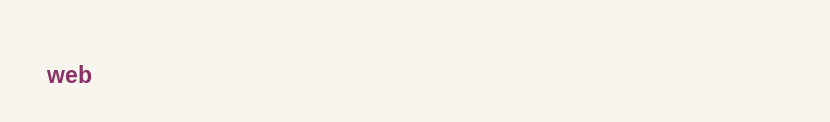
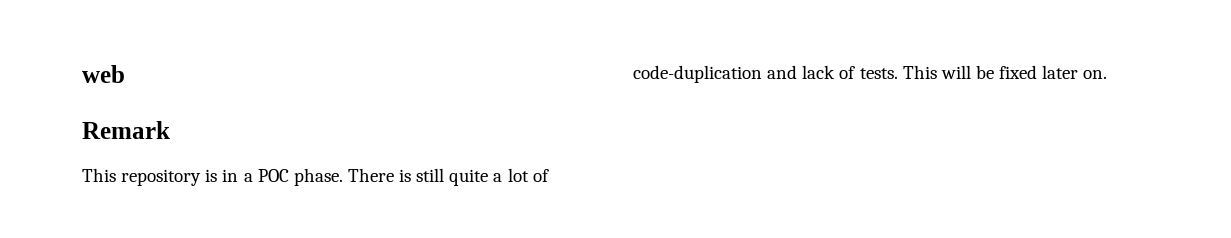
+ Remark
+ This repository is in a POC phase. There is still quite a lot of code-duplication and lack of tests. This will be fixed later on.

